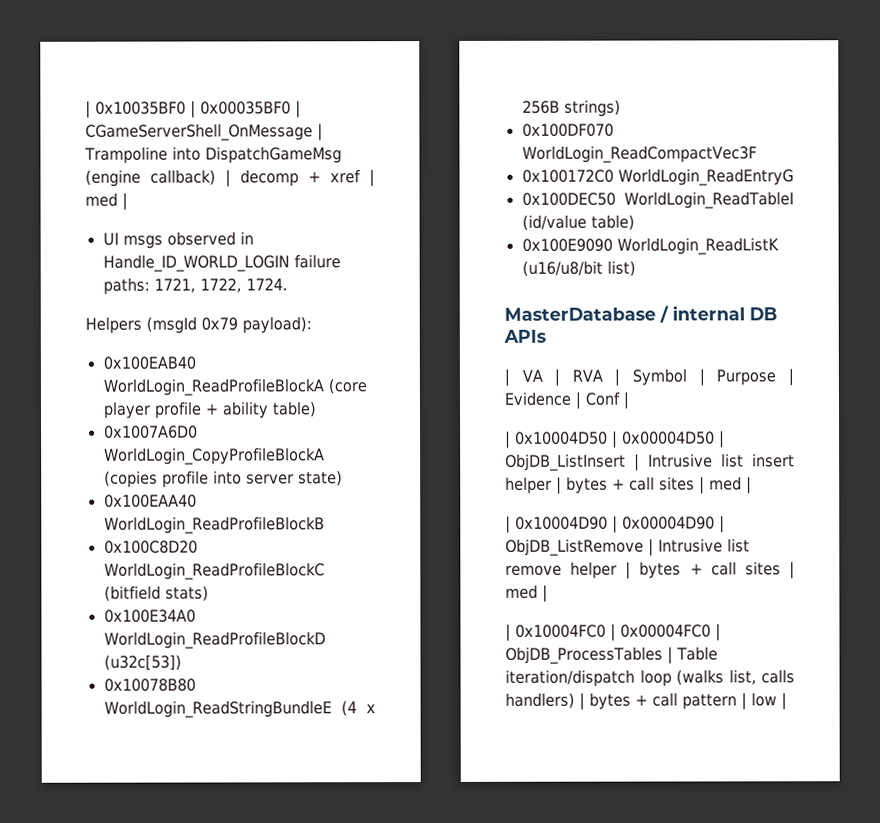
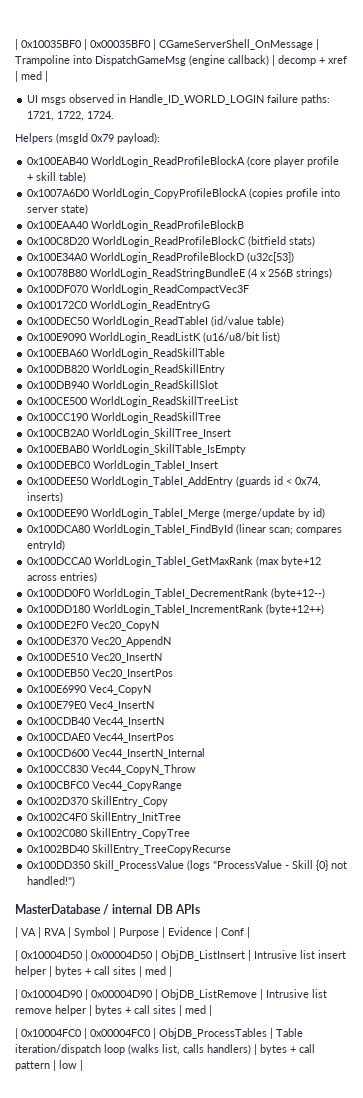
- 0x100EAB40 WorldLogin_ReadProfileBlockA (core player profile + ability table)
+ 0x100EAB40 WorldLogin_ReadProfileBlockA (core player profile + skill table)
+ 0x100EBA60 WorldLogin_ReadSkillTable
+ 0x100DB820 WorldLogin_ReadSkillEntry
+ 0x100DB940 WorldLogin_ReadSkillSlot
+ 0x100CE500 WorldLogin_ReadSkillTreeList
+ 0x100CC190 WorldLogin_ReadSkillTree
+ 0x100CB2A0 WorldLogin_SkillTree_Insert
+ 0x100EBAB0 WorldLogin_SkillTable_IsEmpty
+ 0x100DEBC0 WorldLogin_TableI_Insert
+ 0x100DEE50 WorldLogin_TableI_AddEntry (guards id < 0x74, inserts)
+ 0x100DEE90 WorldLogin_TableI_Merge (merge/update by id)
+ 0x100DCA80 WorldLogin_TableI_FindById (linear scan; compares entryId)
+ 0x100DCCA0 WorldLogin_TableI_GetMaxRank (max byte+12 across entries)
+ 0x100DD0F0 WorldLogin_TableI_DecrementRank (byte+12--)
+ 0x100DD180 WorldLogin_TableI_IncrementRank (byte+12++)
+ 0x100DE2F0 Vec20_CopyN
+ 0x100DE370 Vec20_AppendN
+ 0x100DE510 Vec20_InsertN
+ 0x100DEB50 Vec20_InsertPos
+ 0x100E6990 Vec4_CopyN
+ 0x100E79E0 Vec4_InsertN
+ 0x100CDB40 Vec44_InsertN
+ 0x100CDAE0 Vec44_InsertPos
+ 0x100CD600 Vec44_InsertN_Internal
+ 0x100CC830 Vec44_CopyN_Throw
+ 0x100CBFC0 Vec44_CopyRange
+ 0x1002D370 SkillEntry_Copy
+ 0x1002C4F0 SkillEntry_InitTree
+ 0x1002C080 SkillEntry_CopyTree
+ 0x1002BD40 SkillEntry_TreeCopyRecurse
+ 0x100DD350 Skill_ProcessValue (logs "ProcessValue - Skill {0} not handled!")

